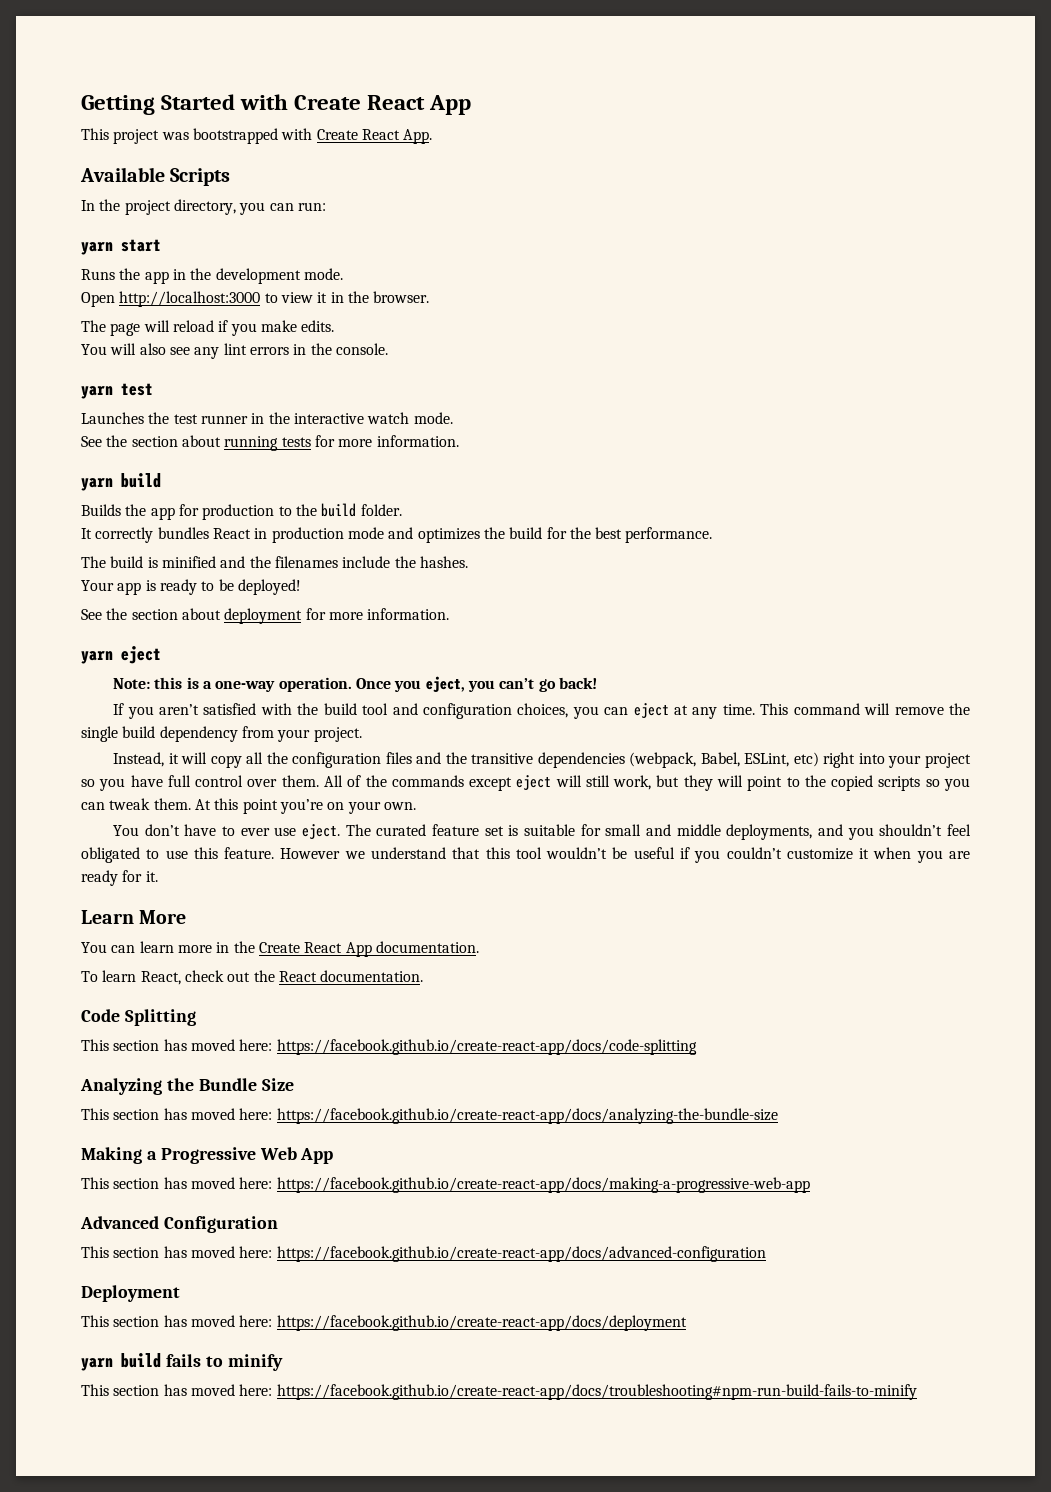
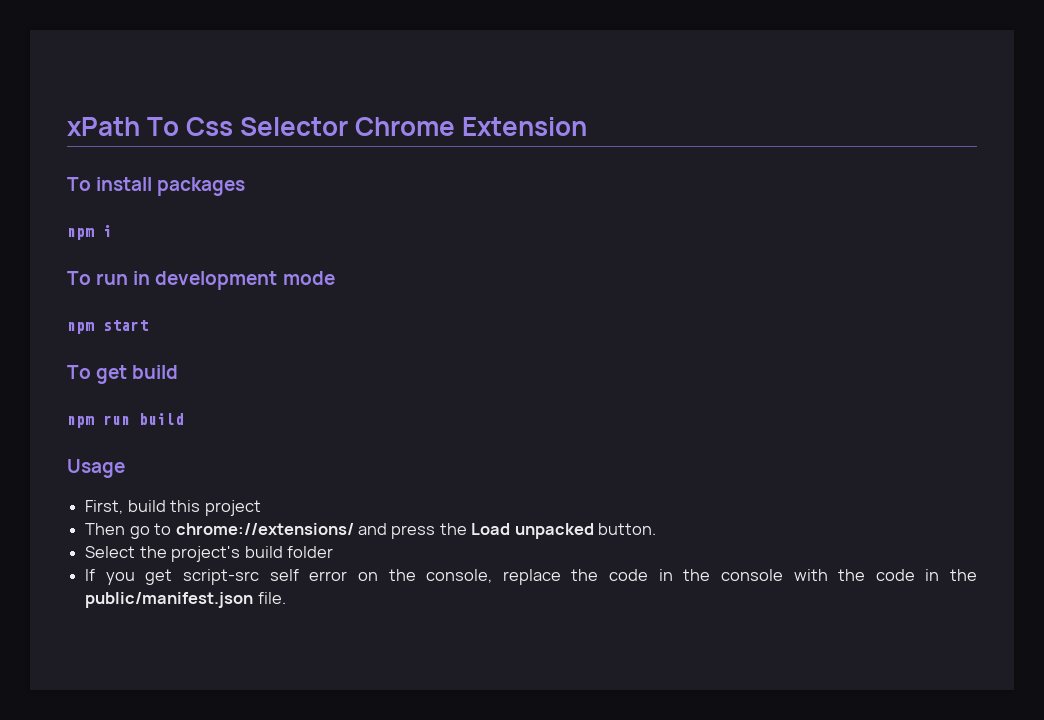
- Getting Started with Create React App
- This project was bootstrapped with Create React App.
- Available Scripts
- In the project directory, you can run:
- yarn start
- Runs the app in the development mode.
- Open http://localhost:3000 to view it in the browser.
- The page will reload if you make edits.
- You will also see any lint errors in the console.
- yarn test
- Launches the test runner in the interactive watch mode.
- See the section about running tests for more information.
- yarn build
- Builds the app for production to the build folder.
- It correctly bundles React in production mode and optimizes the build for the best performance.
- The build is minified and the filenames include the hashes.
- Your app is ready to be deployed!
- See the section about deployment for more information.
- yarn eject
- Note: this is a one-way operation. Once you eject, you can’t go back!
- If you aren’t satisfied with the build tool and configuration choices, you can eject at any time. This command will remove the single build dependency from your project.
- Instead, it will copy all the configuration files and the transitive dependencies (webpack, Babel, ESLint, etc) right into your project so you have full control over them. All of the commands except eject will still work, but they will point to the copied scripts so you can tweak them. At this point you’re on your own.
- You don’t have to ever use eject. The curated feature set is suitable for small and middle deployments, and you shouldn’t feel obligated to use this feature. However we understand that this tool wouldn’t be useful if you couldn’t customize it when you are ready for it.
- Learn More
- You can learn more in the Create React App documentation.
- To learn React, check out the React documentation.
- Code Splitting
- This section has moved here: https://facebook.github.io/create-react-app/docs/code-splitting
- Analyzing the Bundle Size
- This section has moved here: https://facebook.github.io/create-react-app/docs/analyzing-the-bundle-size
- Making a Progressive Web App
- This section has moved here: https://facebook.github.io/create-react-app/docs/making-a-progressive-web-app
- Advanced Configuration
- This section has moved here: https://facebook.github.io/create-react-app/docs/advanced-configuration
- Deployment
- This section has moved here: https://facebook.github.io/create-react-app/docs/deployment
- yarn build fails to minify
- This section has moved here: https://facebook.github.io/create-react-app/docs/troubleshooting#npm-run-build-fails-to-minify
+ xPath To Css Selector Chrome Extension
+ To install packages
+ npm i
+ To run in development mode
+ npm start
+ To get build
+ npm run build
+ Usage
+ First, build this project
+ Then go to chrome://extensions/ and press the Load unpacked button.
+ Select the project's build folder
+ If you get script-src self error on the console, replace the code in the console with the code in the public/manifest.json file.

